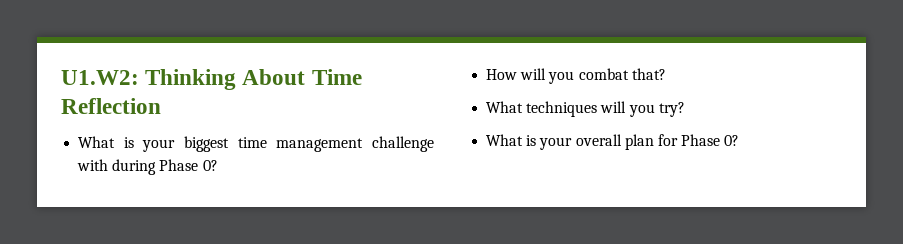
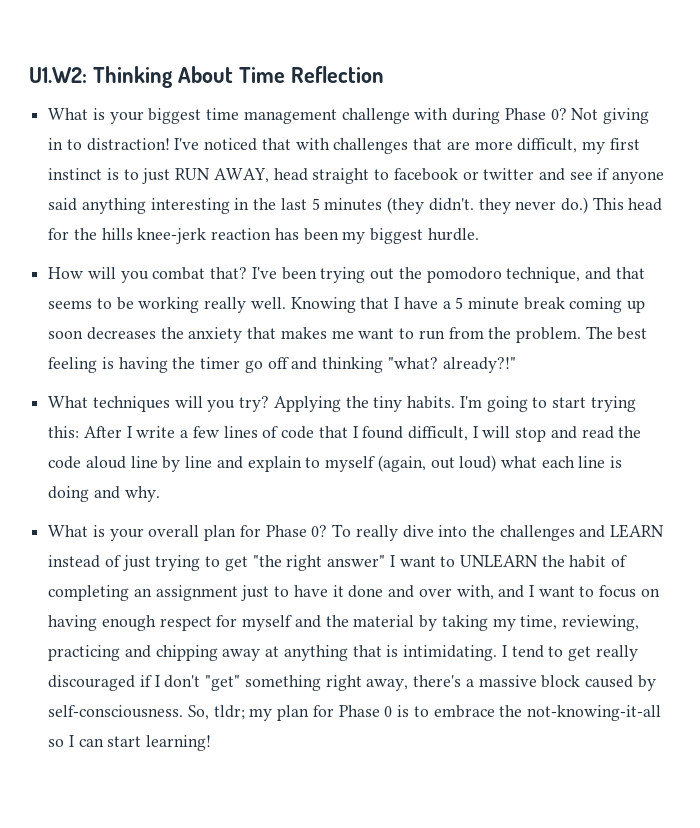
+ Not giving in to distraction! I've noticed that with challenges that are more difficult, my first instinct is to just RUN AWAY, head straight to facebook or twitter and see if anyone said anything interesting in the last 5 minutes (they didn't. they never do.) This head for the hills knee-jerk reaction has been my biggest hurdle.
+ I've been trying out the pomodoro technique, and that seems to be working really well. Knowing that I have a 5 minute break coming up soon decreases the anxiety that makes me want to run from the problem. The best feeling is having the timer go off and thinking "what? already?!"
+ Applying the tiny habits. I'm going to start trying this: After I write a few lines of code that I found difficult, I will stop and read the code aloud line by line and explain to myself (again, out loud) what each line is doing and why.
+ To really dive into the challenges and LEARN instead of just trying to get "the right answer" I want to UNLEARN the habit of completing an assignment just to have it done and over with, and I want to focus on having enough respect for myself and the material by taking my time, reviewing, practicing and chipping away at anything that is intimidating. I tend to get really discouraged if I don't "get" something right away, there's a massive block caused by self-consciousness. So, tldr; my plan for Phase 0 is to embrace the not-knowing-it-all so I can start learning!

